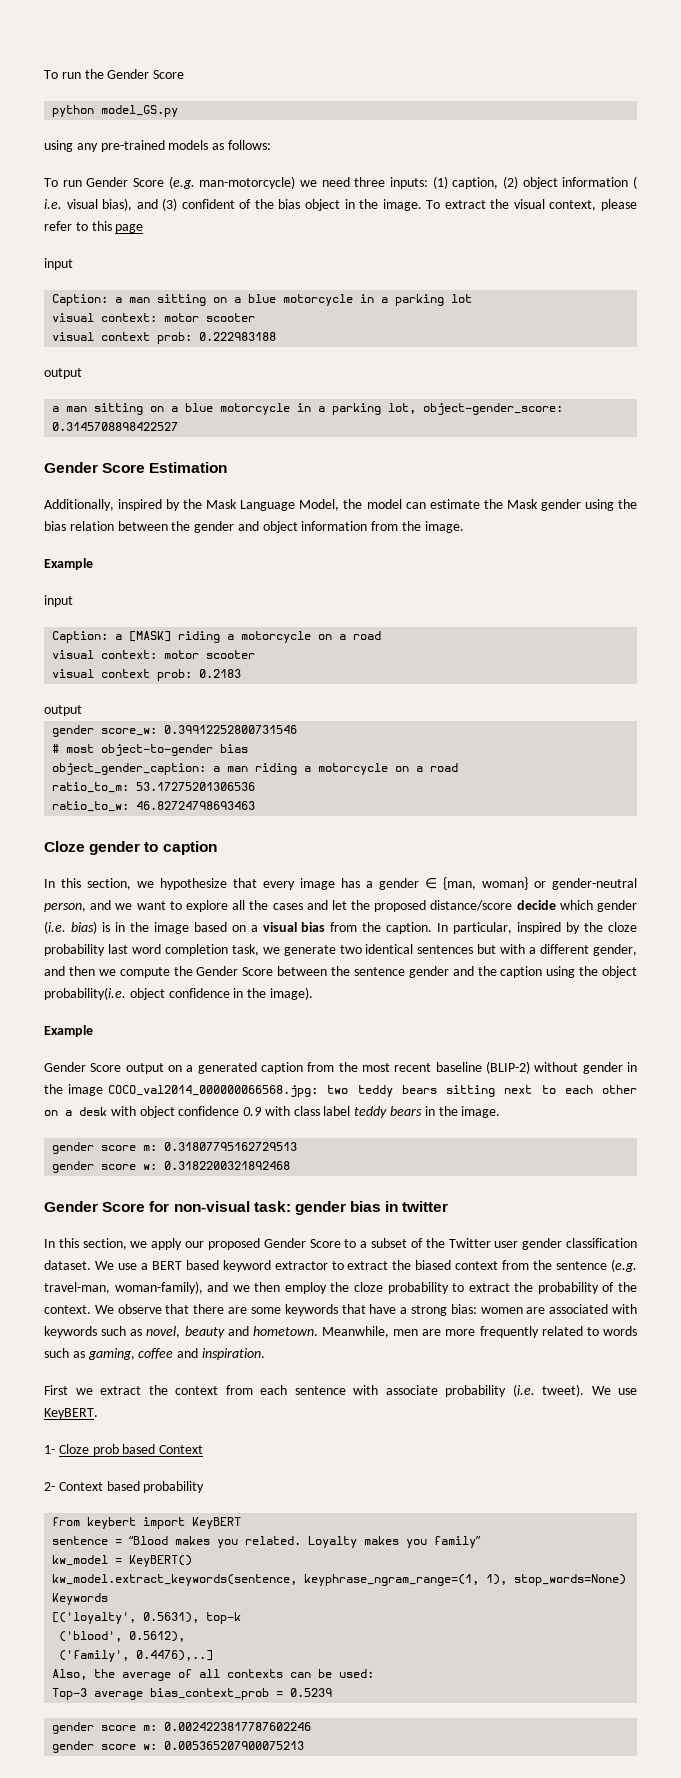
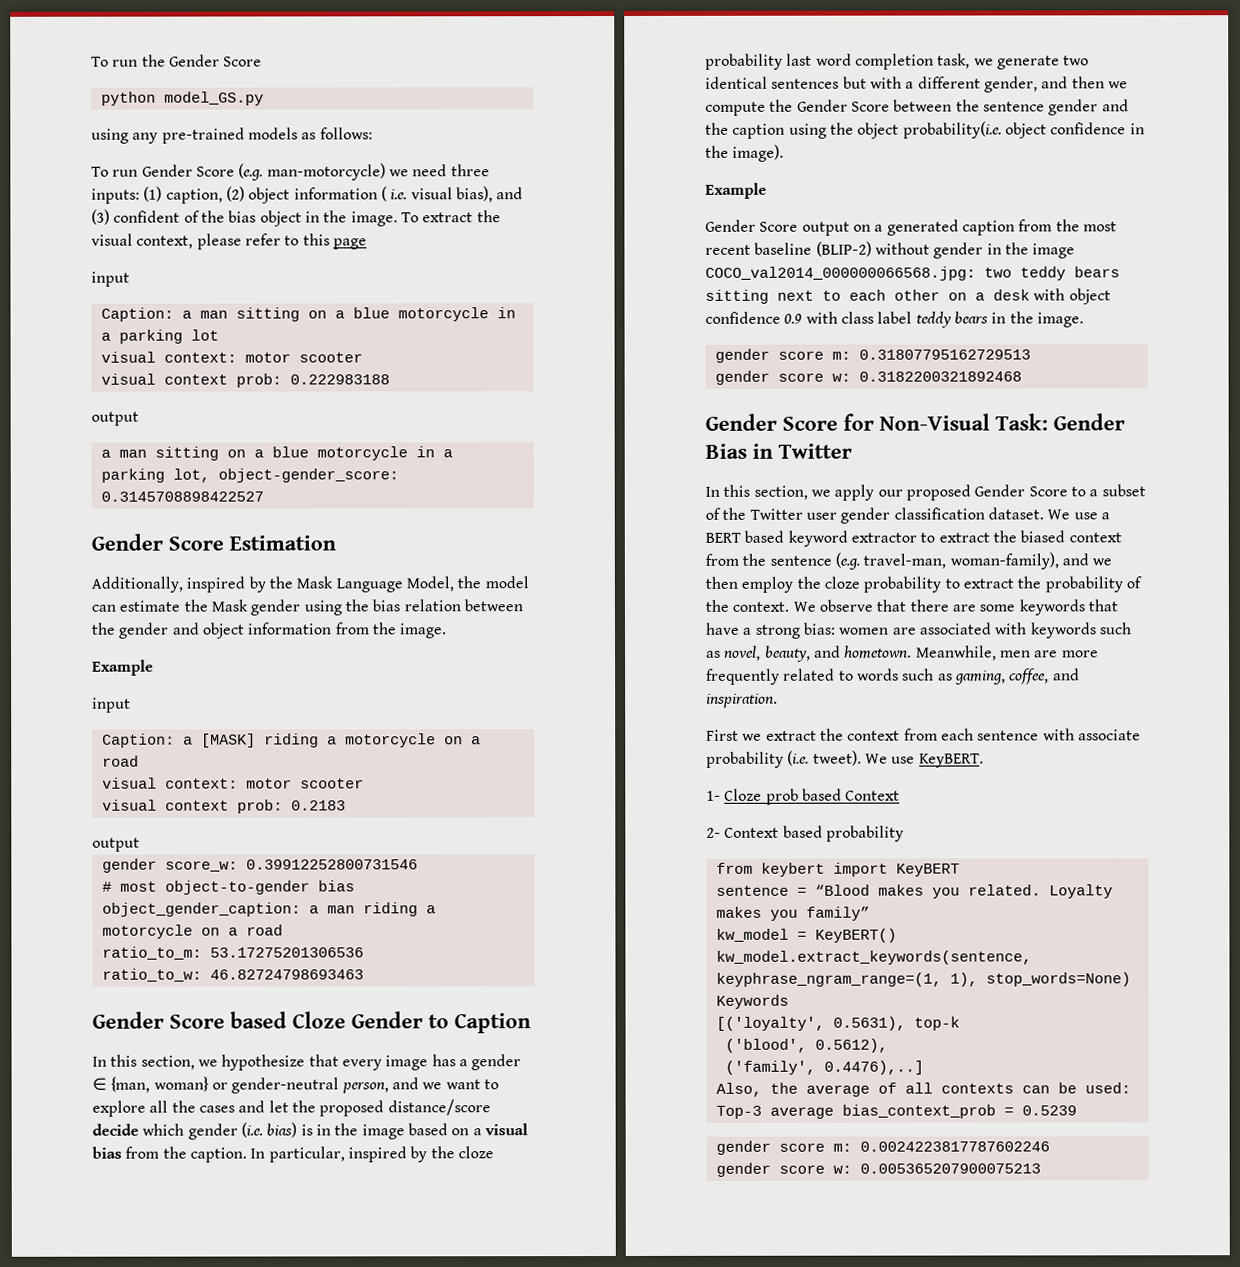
- Cloze gender to caption
+ Gender Score based Cloze Gender to Caption
- Gender Score for non-visual task: gender bias in twitter
+ Gender Score for Non-Visual Task: Gender Bias in Twitter
- We observe that there are some keywords that have a strong bias: women are associated with keywords such as novel, beauty and hometown.
+ We observe that there are some keywords that have a strong bias: women are associated with keywords such as novel, beauty, and hometown.
- Meanwhile, men are more frequently related to words such as gaming, coffee and inspiration.
+ Meanwhile, men are more frequently related to words such as gaming, coffee, and inspiration.

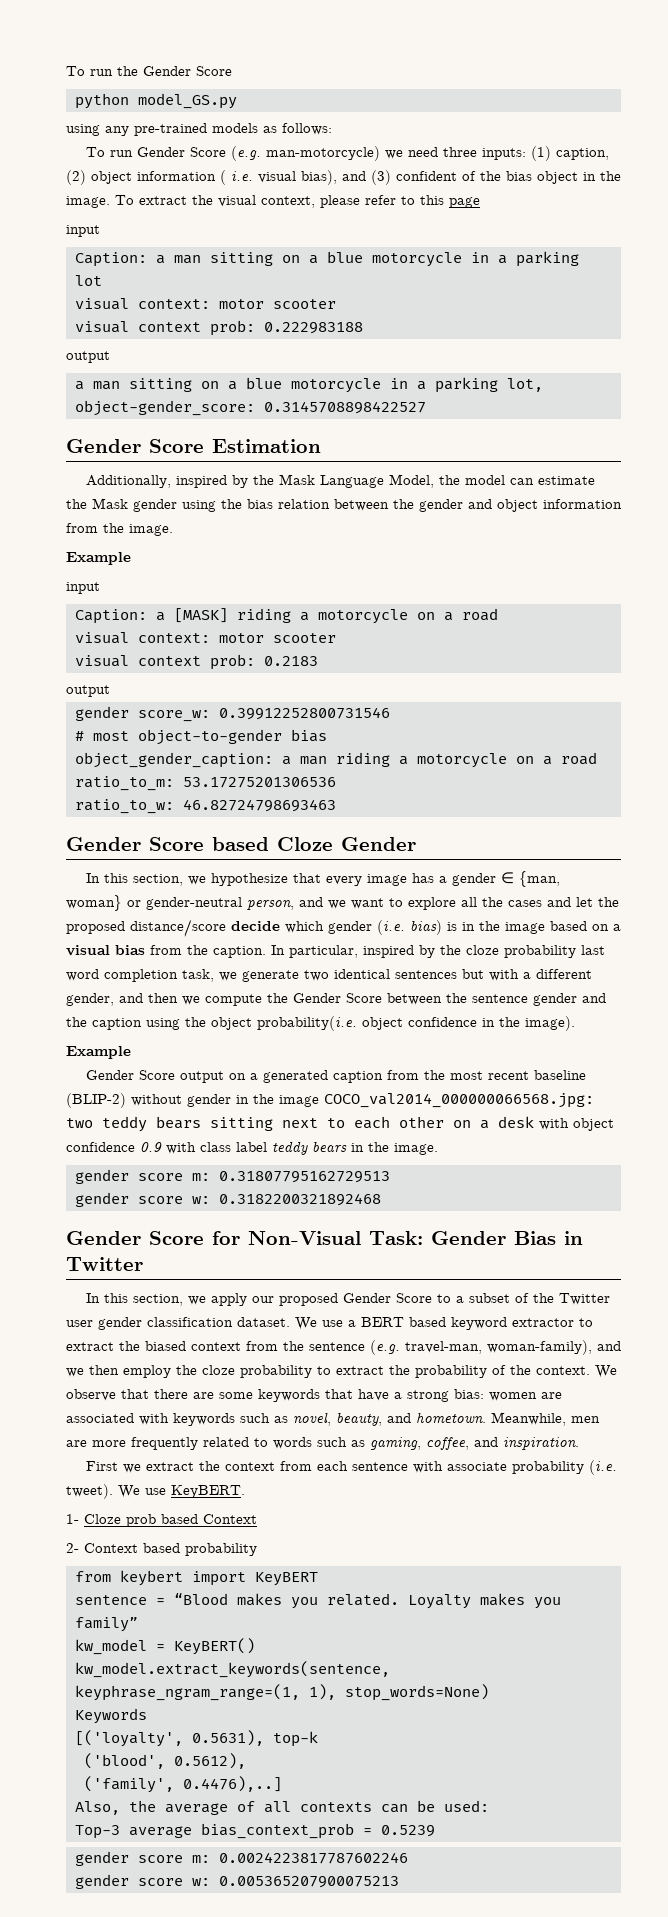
- Gender Score based Cloze Gender to Caption
+ Gender Score based Cloze Gender

